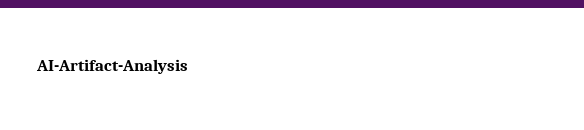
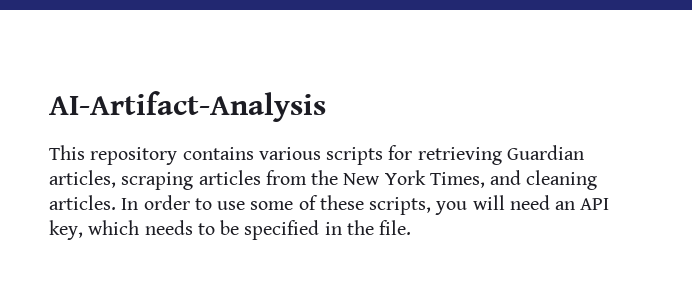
+ This repository contains various scripts for retrieving Guardian articles, scraping articles from the New York Times, and cleaning articles. In order to use some of these scripts, you will need an API key, which needs to be specified in the file.

